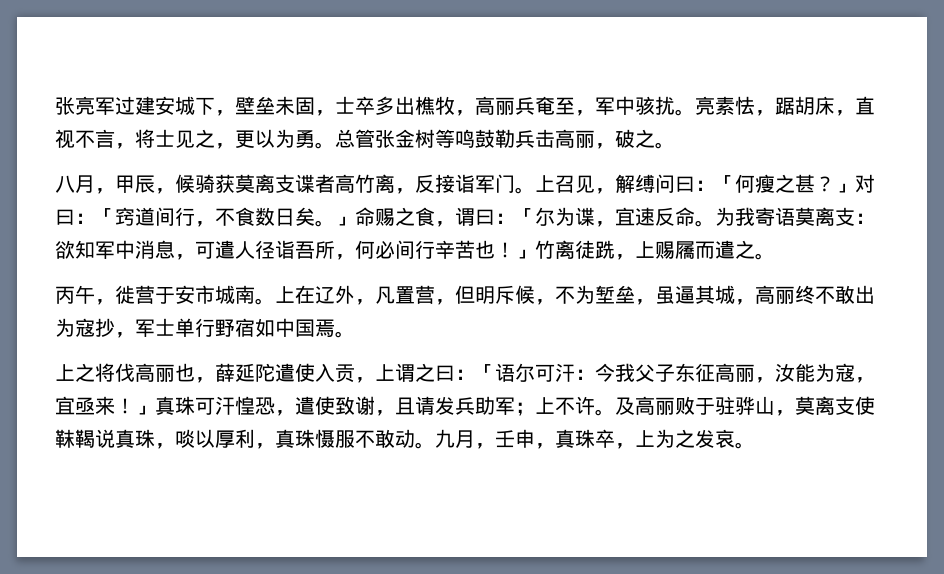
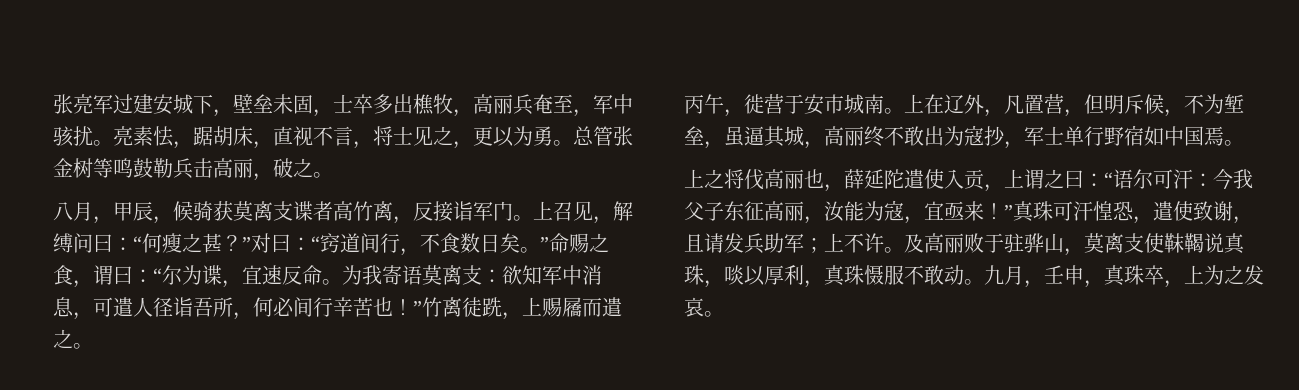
- 上召见，解缚问曰：「何瘦之甚？」对曰：「窍道间行，不食数日矣。」命赐之食，谓曰：「尔为谍，宜速反命。
+ 上召见，解缚问曰：“何瘦之甚？”对曰：“窍道间行，不食数日矣。”命赐之食，谓曰：“尔为谍，宜速反命。
- 为我寄语莫离支：欲知军中消息，可遣人径诣吾所，何必间行辛苦也！」竹离徒跣，上赐屩而遣之。
+ 为我寄语莫离支：欲知军中消息，可遣人径诣吾所，何必间行辛苦也！”竹离徒跣，上赐屩而遣之。
- 上之将伐高丽也，薛延陀遣使入贡，上谓之曰：「语尔可汗：今我父子东征高丽，汝能为寇，宜亟来！」真珠可汗惶恐，遣使致谢，且请发兵助军；上不许。
+ 上之将伐高丽也，薛延陀遣使入贡，上谓之曰：“语尔可汗：今我父子东征高丽，汝能为寇，宜亟来！”真珠可汗惶恐，遣使致谢，且请发兵助军；上不许。

